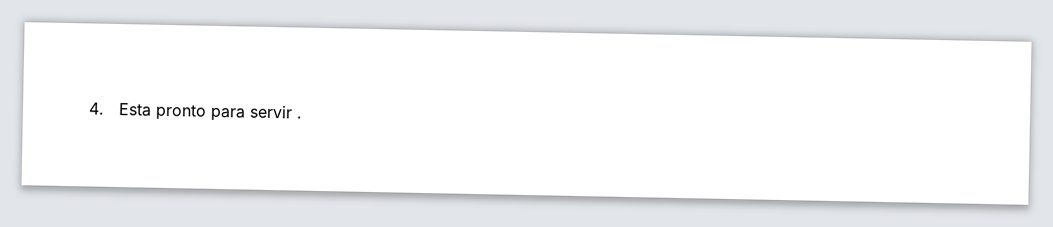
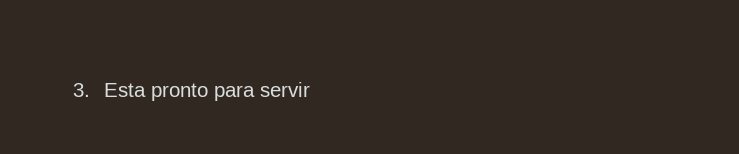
- 4. Esta pronto para servir .
+ 3. Esta pronto para servir

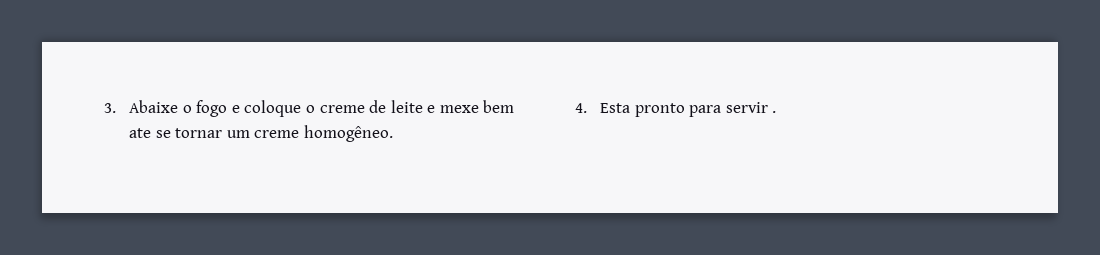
- 3. Esta pronto para servir
+ 3. Abaixe o fogo e coloque o creme de leite e mexe bem ate se tornar um creme homogêneo.
+ 4. Esta pronto para servir .

